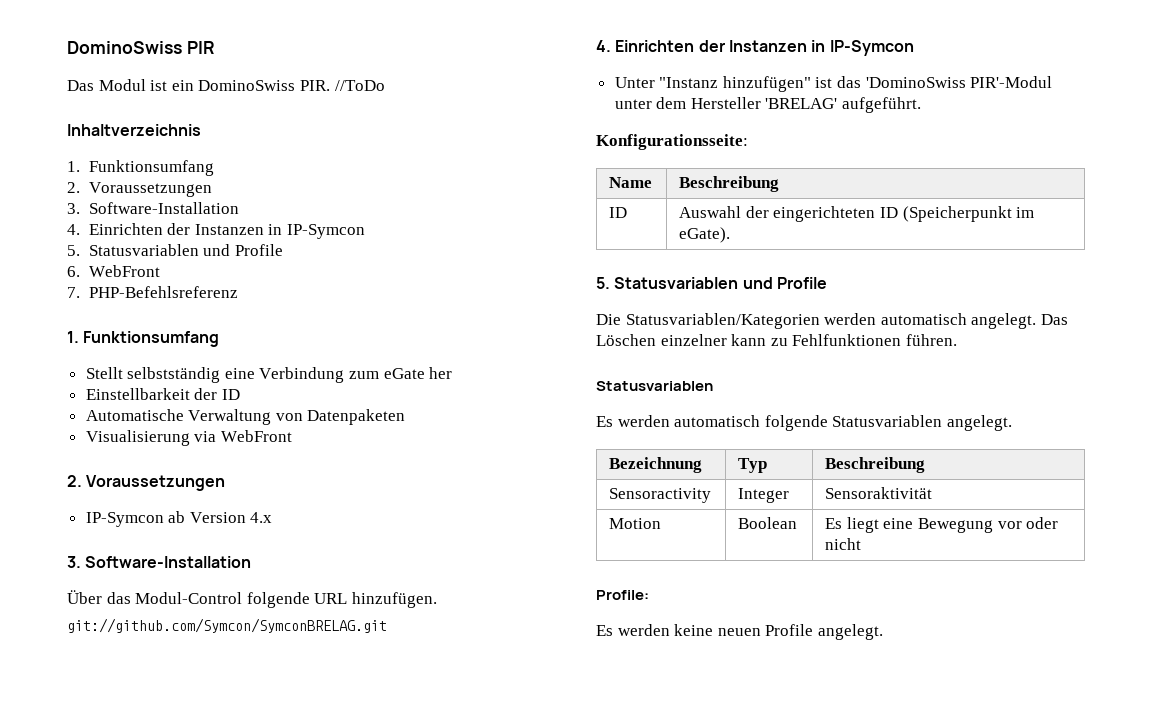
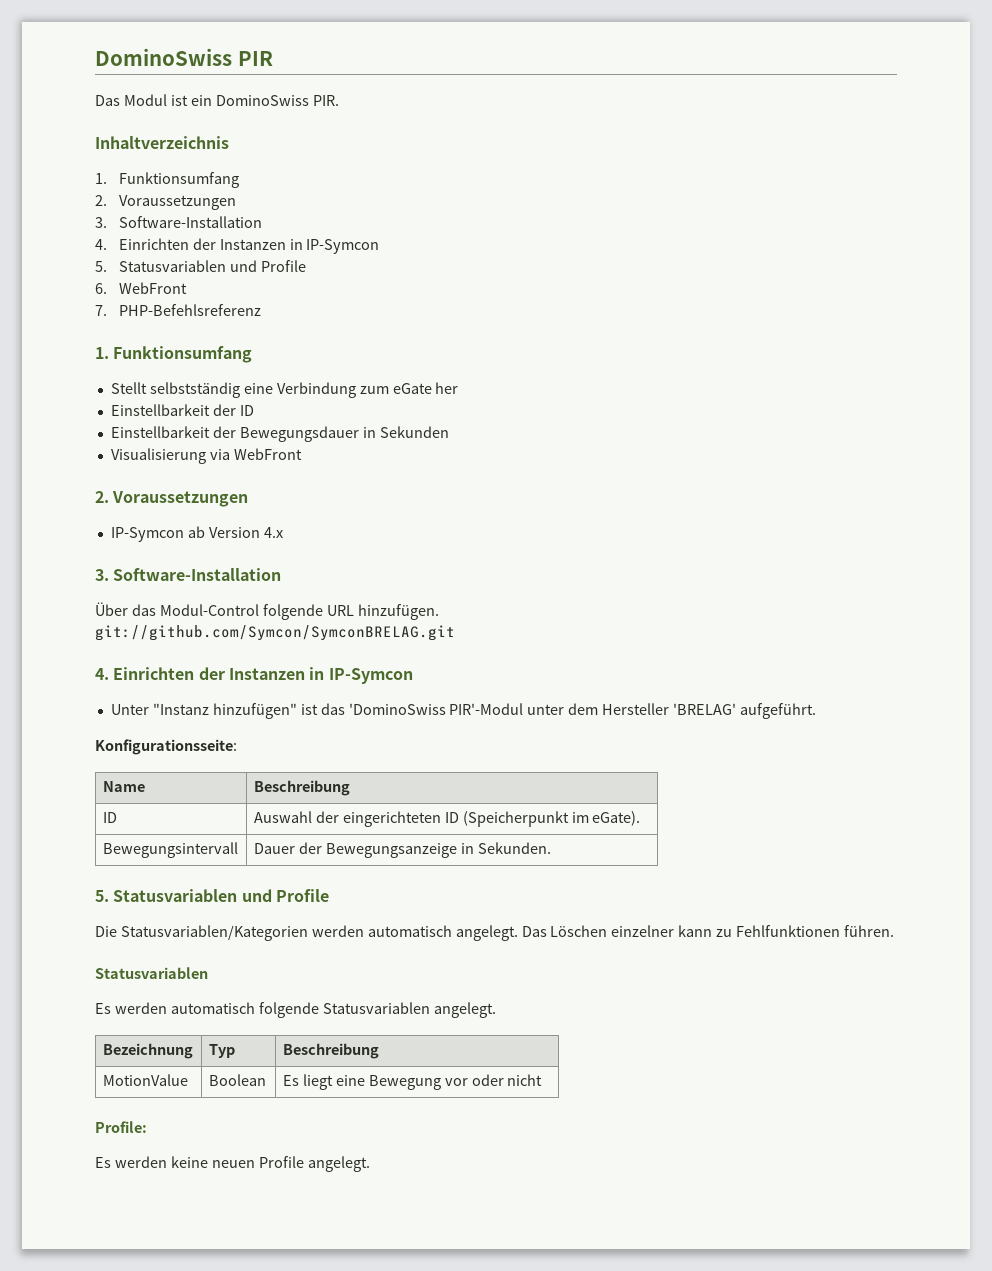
- Das Modul ist ein DominoSwiss PIR. //ToDo
+ Das Modul ist ein DominoSwiss PIR.
- Automatische Verwaltung von Datenpaketen
+ Einstellbarkeit der Bewegungsdauer in Sekunden
+ Bewegungsintervall | Dauer der Bewegungsanzeige in Sekunden.
- Sensoractivity | Integer | Sensoraktivität
- Motion | Boolean | Es liegt eine Bewegung vor oder nicht
+ MotionValue | Boolean | Es liegt eine Bewegung vor oder nicht

